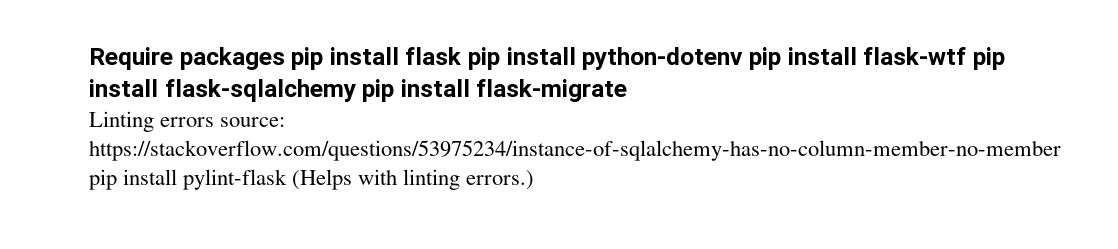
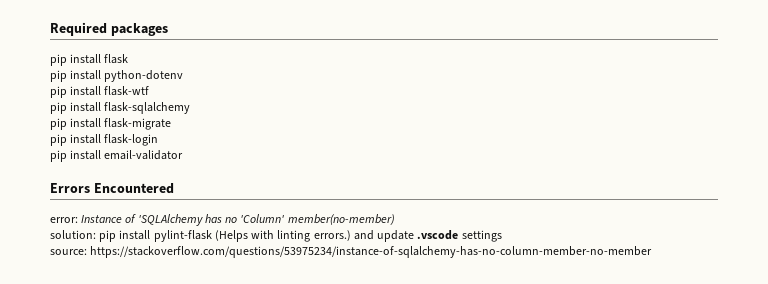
- Require packages pip install flask pip install python-dotenv pip install flask-wtf pip install flask-sqlalchemy pip install flask-migrate
+ Required packages
+ pip install flask
+ pip install python-dotenv
+ pip install flask-wtf
+ pip install flask-sqlalchemy
+ pip install flask-migrate
- Linting errors source: https://stackoverflow.com/questions/53975234/instance-of-sqlalchemy-has-no-column-member-no-member pip install pylint-flask (Helps with linting errors.)
+ pip install flask-login
+ pip install email-validator
+ Errors Encountered
+ error: Instance of 'SQLAlchemy has no 'Column' member(no-member)
+ solution: pip install pylint-flask (Helps with linting errors.) and update .vscode settings
+ source: https://stackoverflow.com/questions/53975234/instance-of-sqlalchemy-has-no-column-member-no-member

